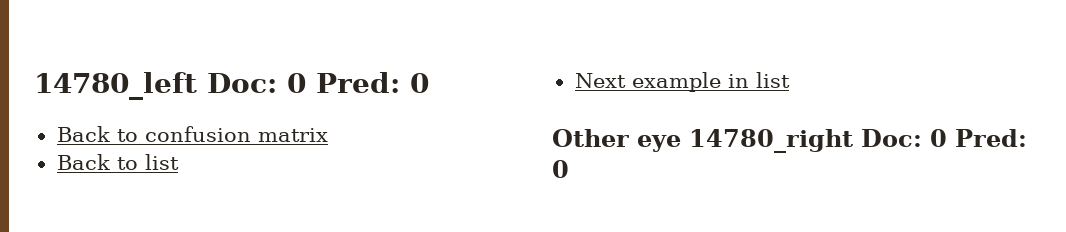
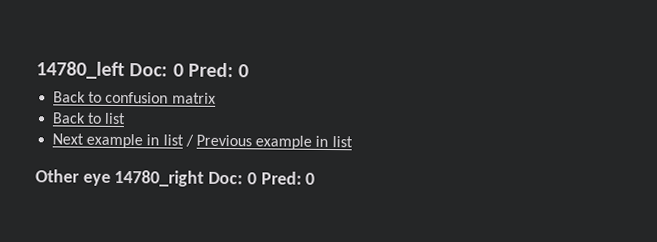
- Next example in list
+ Next example in list / Previous example in list

